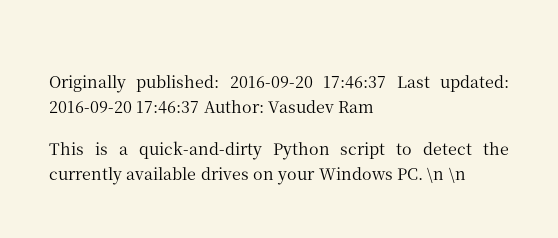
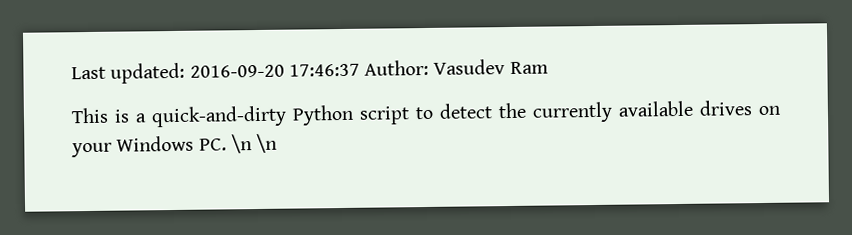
- Originally published: 2016-09-20 17:46:37 Last updated: 2016-09-20 17:46:37 Author: Vasudev Ram
+ Last updated: 2016-09-20 17:46:37 Author: Vasudev Ram

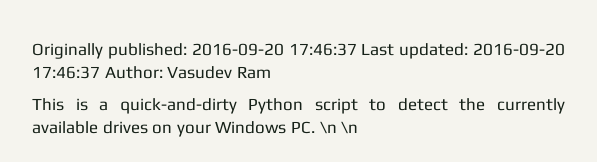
- Last updated: 2016-09-20 17:46:37 Author: Vasudev Ram
+ Originally published: 2016-09-20 17:46:37 Last updated: 2016-09-20 17:46:37 Author: Vasudev Ram

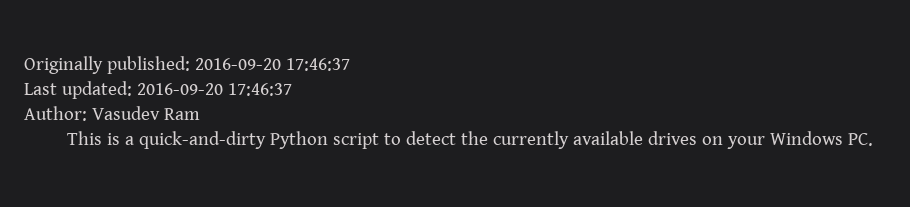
- Originally published: 2016-09-20 17:46:37 Last updated: 2016-09-20 17:46:37 Author: Vasudev Ram
+ Originally published: 2016-09-20 17:46:37
+ Last updated: 2016-09-20 17:46:37
+ Author: Vasudev Ram
- This is a quick-and-dirty Python script to detect the currently available drives on your Windows PC. \n \n
+ This is a quick-and-dirty Python script to detect the currently available drives on your Windows PC.

